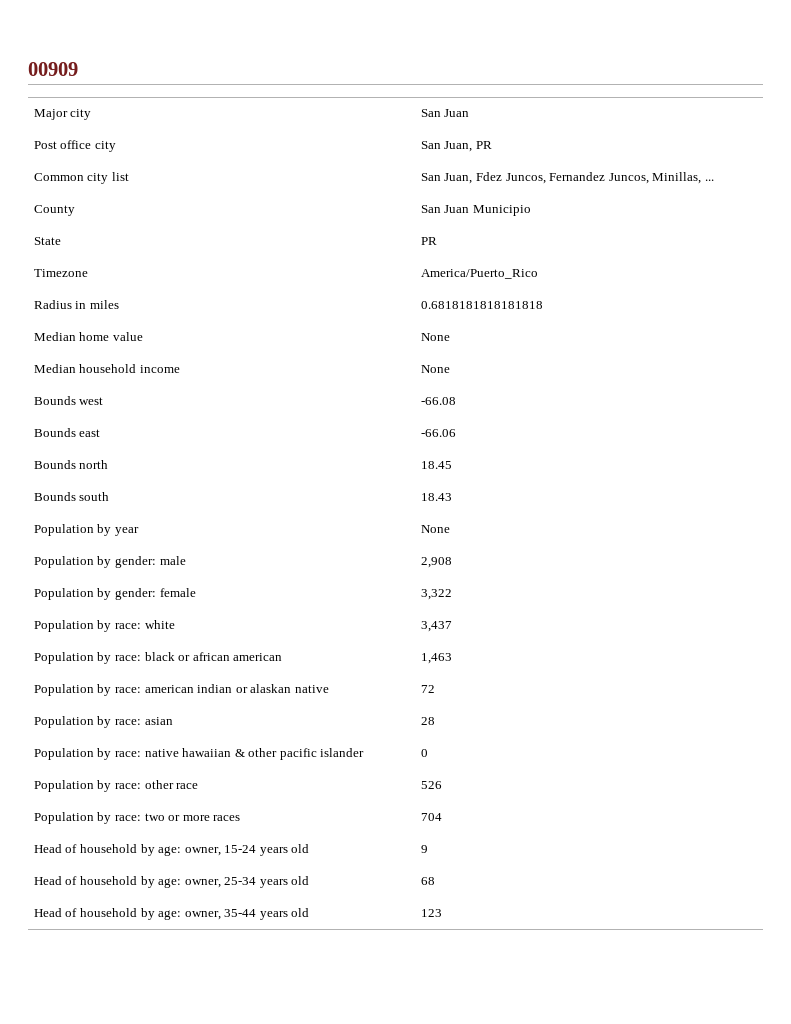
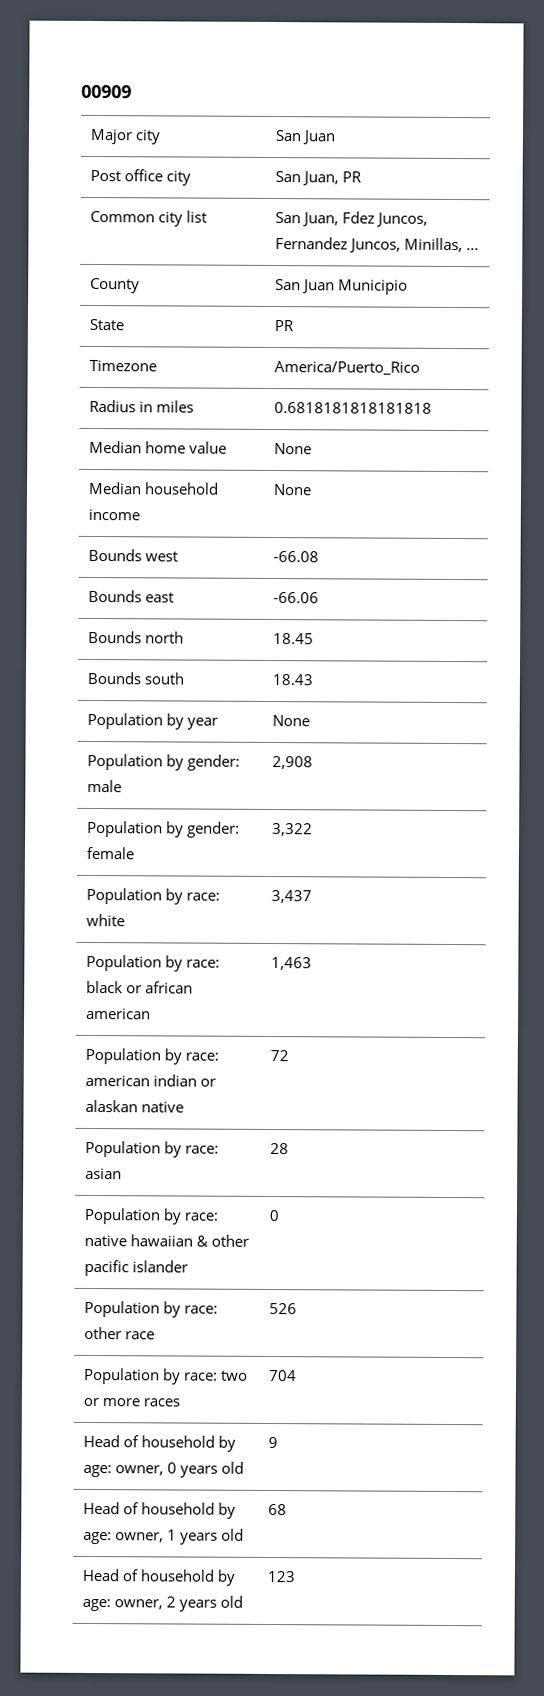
- Head of household by age: owner, 15-24 years old | 9
+ Head of household by age: owner, 0 years old | 9
- Head of household by age: owner, 25-34 years old | 68
+ Head of household by age: owner, 1 years old | 68
- Head of household by age: owner, 35-44 years old | 123
+ Head of household by age: owner, 2 years old | 123

